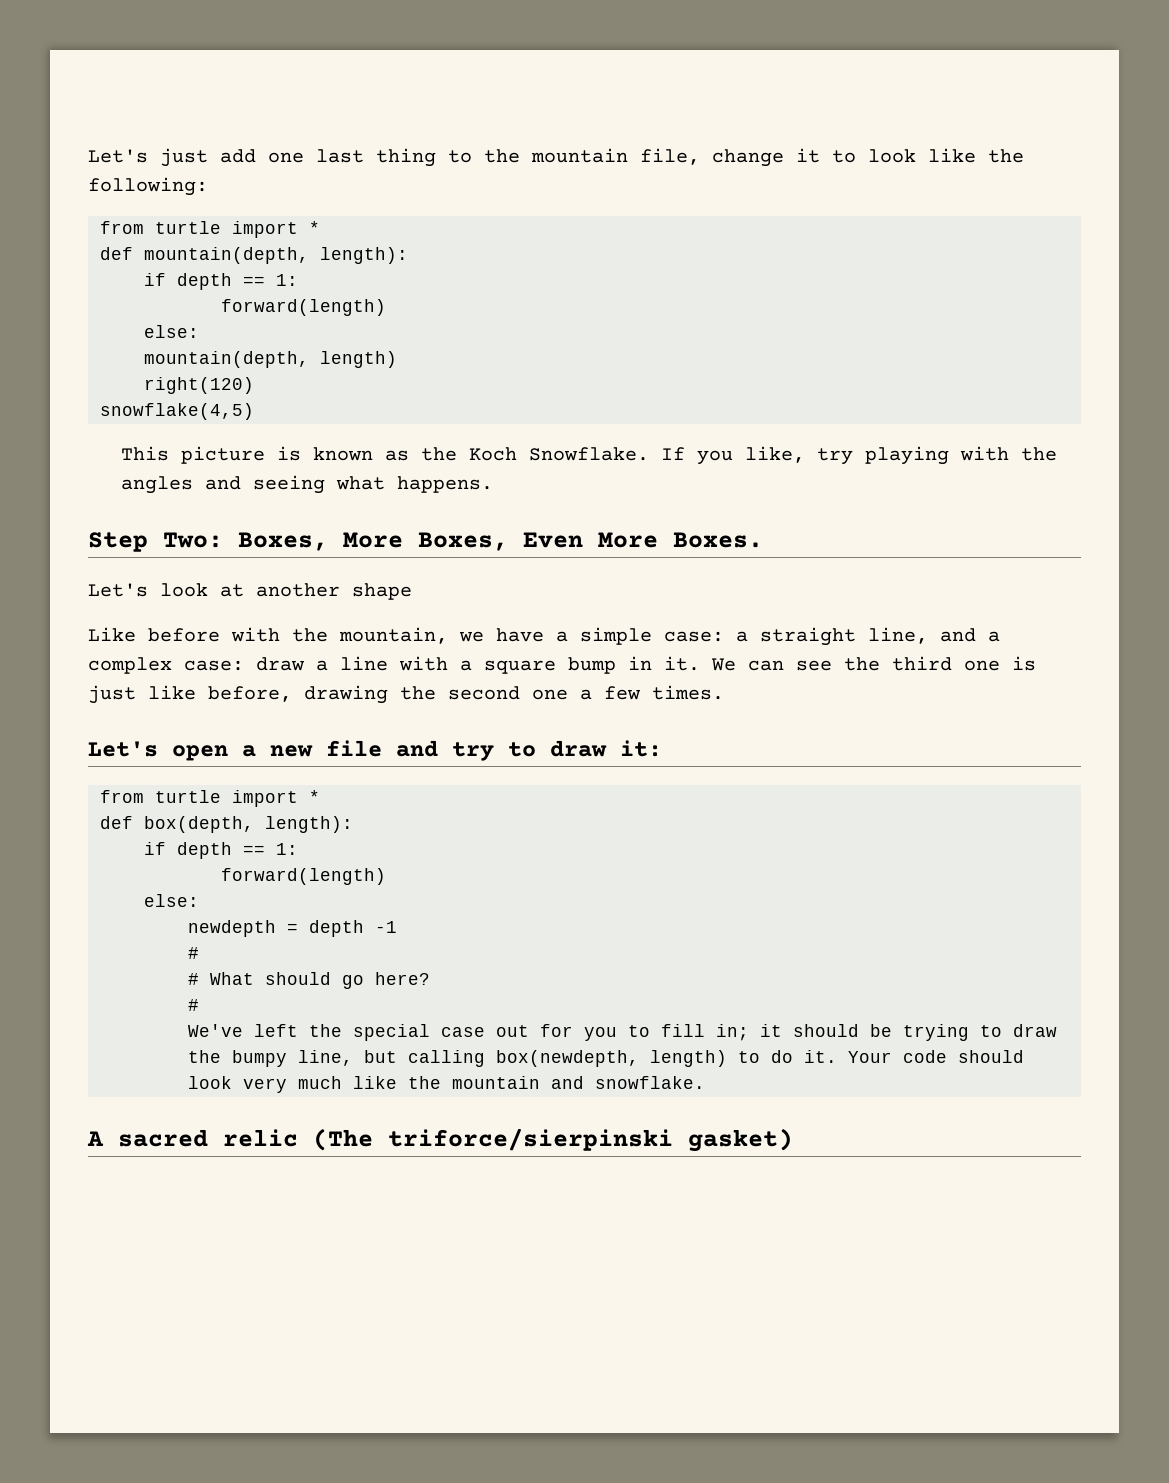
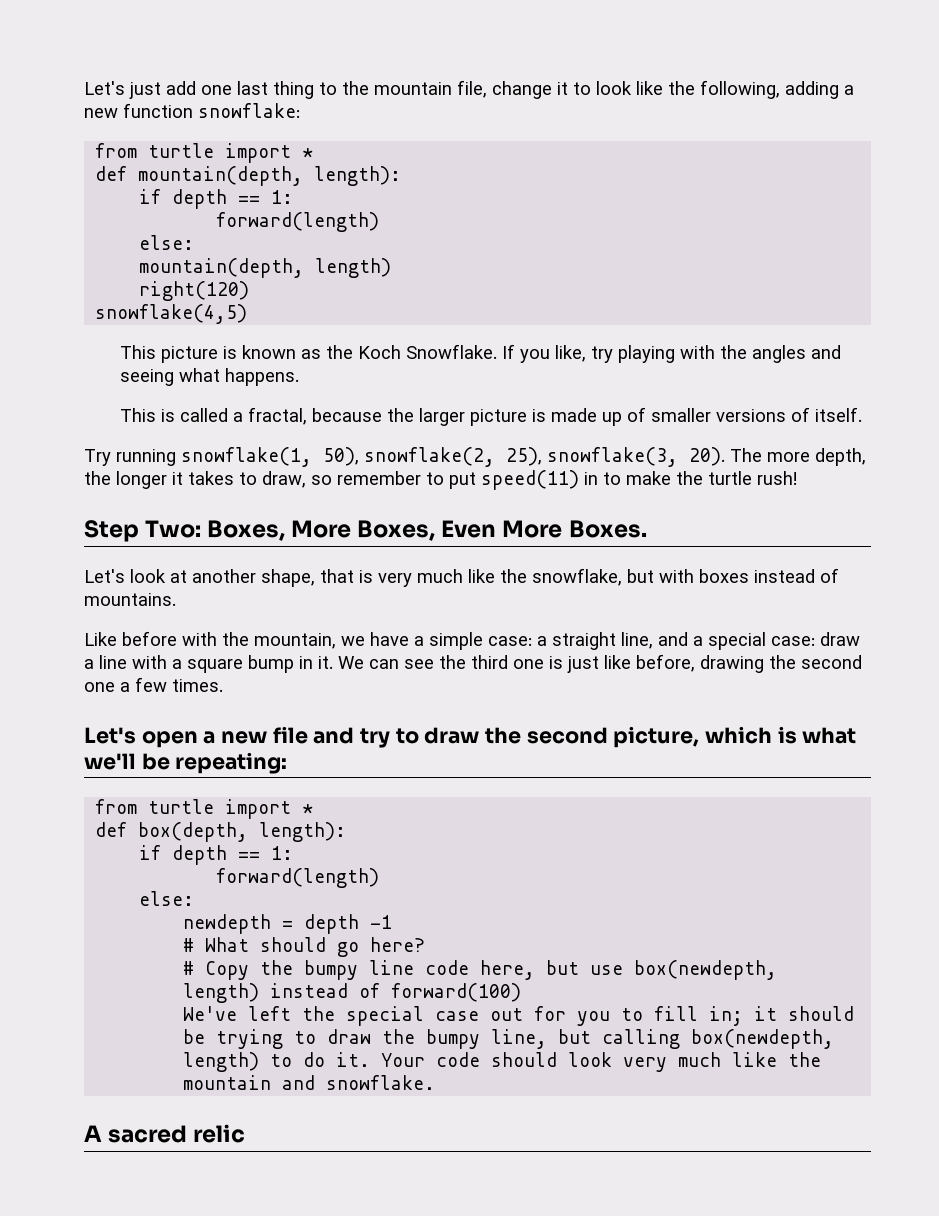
- Let's just add one last thing to the mountain file, change it to look like the following:
+ Let's just add one last thing to the mountain file, change it to look like the following, adding a new function snowflake:
+ This is called a fractal, because the larger picture is made up of smaller versions of itself.
+ Try running snowflake(1, 50), snowflake(2, 25), snowflake(3, 20). The more depth, the longer it takes to draw, so remember to put speed(11) in to make the turtle rush!
- Let's look at another shape
+ Let's look at another shape, that is very much like the snowflake, but with boxes instead of mountains.
- Like before with the mountain, we have a simple case: a straight line, and a complex case: draw a line with a square bump in it.
+ Like before with the mountain, we have a simple case: a straight line, and a special case: draw a line with a square bump in it.
- Let's open a new file and try to draw it:
+ Let's open a new file and try to draw the second picture, which is what we'll be repeating:
  newdepth = depth -1
- #
  # What should go here?
- #
+ # Copy the bumpy line code here, but use box(newdepth, length) instead of forward(100)
- A sacred relic (The triforce/sierpinski gasket)
+ A sacred relic

